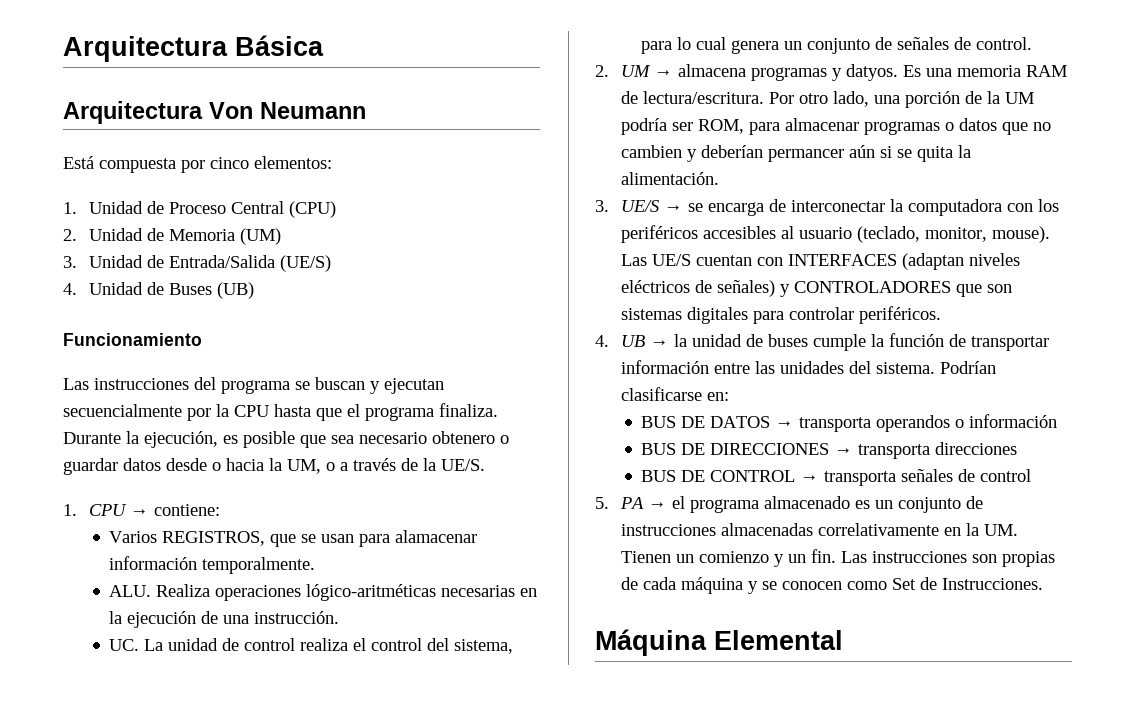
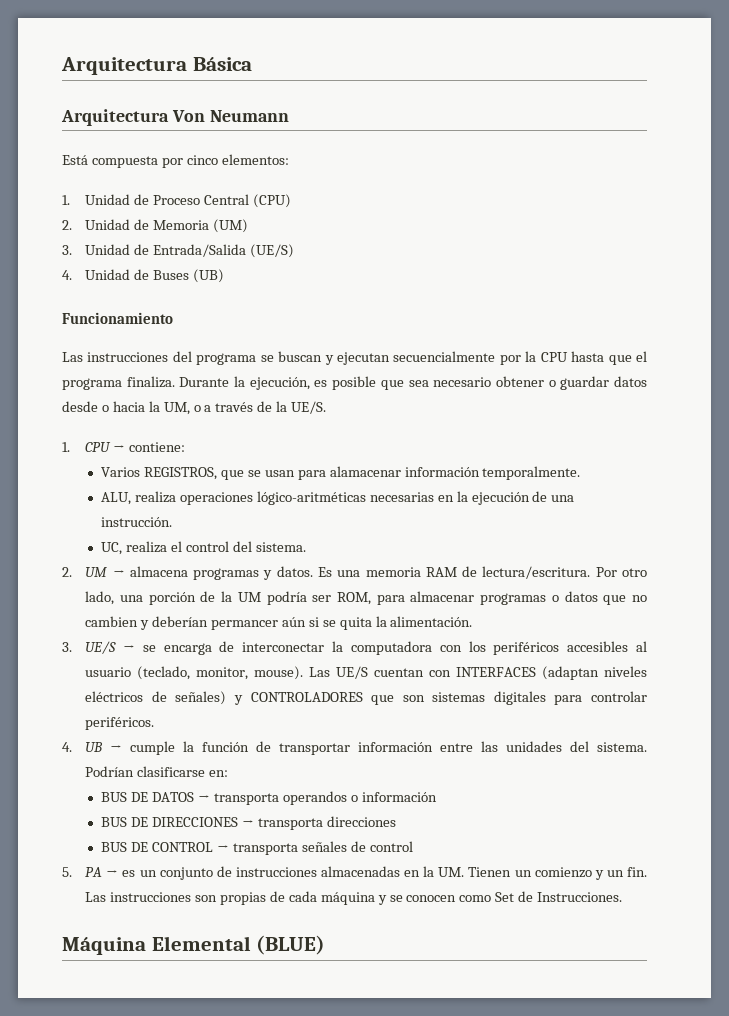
- Durante la ejecución, es posible que sea necesario obtenero o guardar datos desde o hacia la UM, o a través de la UE/S.
+ Durante la ejecución, es posible que sea necesario obtener o guardar datos desde o hacia la UM, o a través de la UE/S.
- ALU. Realiza operaciones lógico-aritméticas necesarias en la ejecución de una instrucción.
+ ALU, realiza operaciones lógico-aritméticas necesarias en la ejecución de una instrucción.
- UC. La unidad de control realiza el control del sistema, para lo cual genera un conjunto de señales de control.
+ UC, realiza el control del sistema.
- 2. UM → almacena programas y datyos.
+ 2. UM → almacena programas y datos.
- 4. UB → la unidad de buses cumple la función de transportar información entre las unidades del sistema.
+ 4. UB → cumple la función de transportar información entre las unidades del sistema.
- 5. PA → el programa almacenado es un conjunto de instrucciones almacenadas correlativamente en la UM. Tienen un comienzo y un fin.
+ 5. PA → es un conjunto de instrucciones almacenadas en la UM. Tienen un comienzo y un fin.
- Máquina Elemental
+ Máquina Elemental (BLUE)

